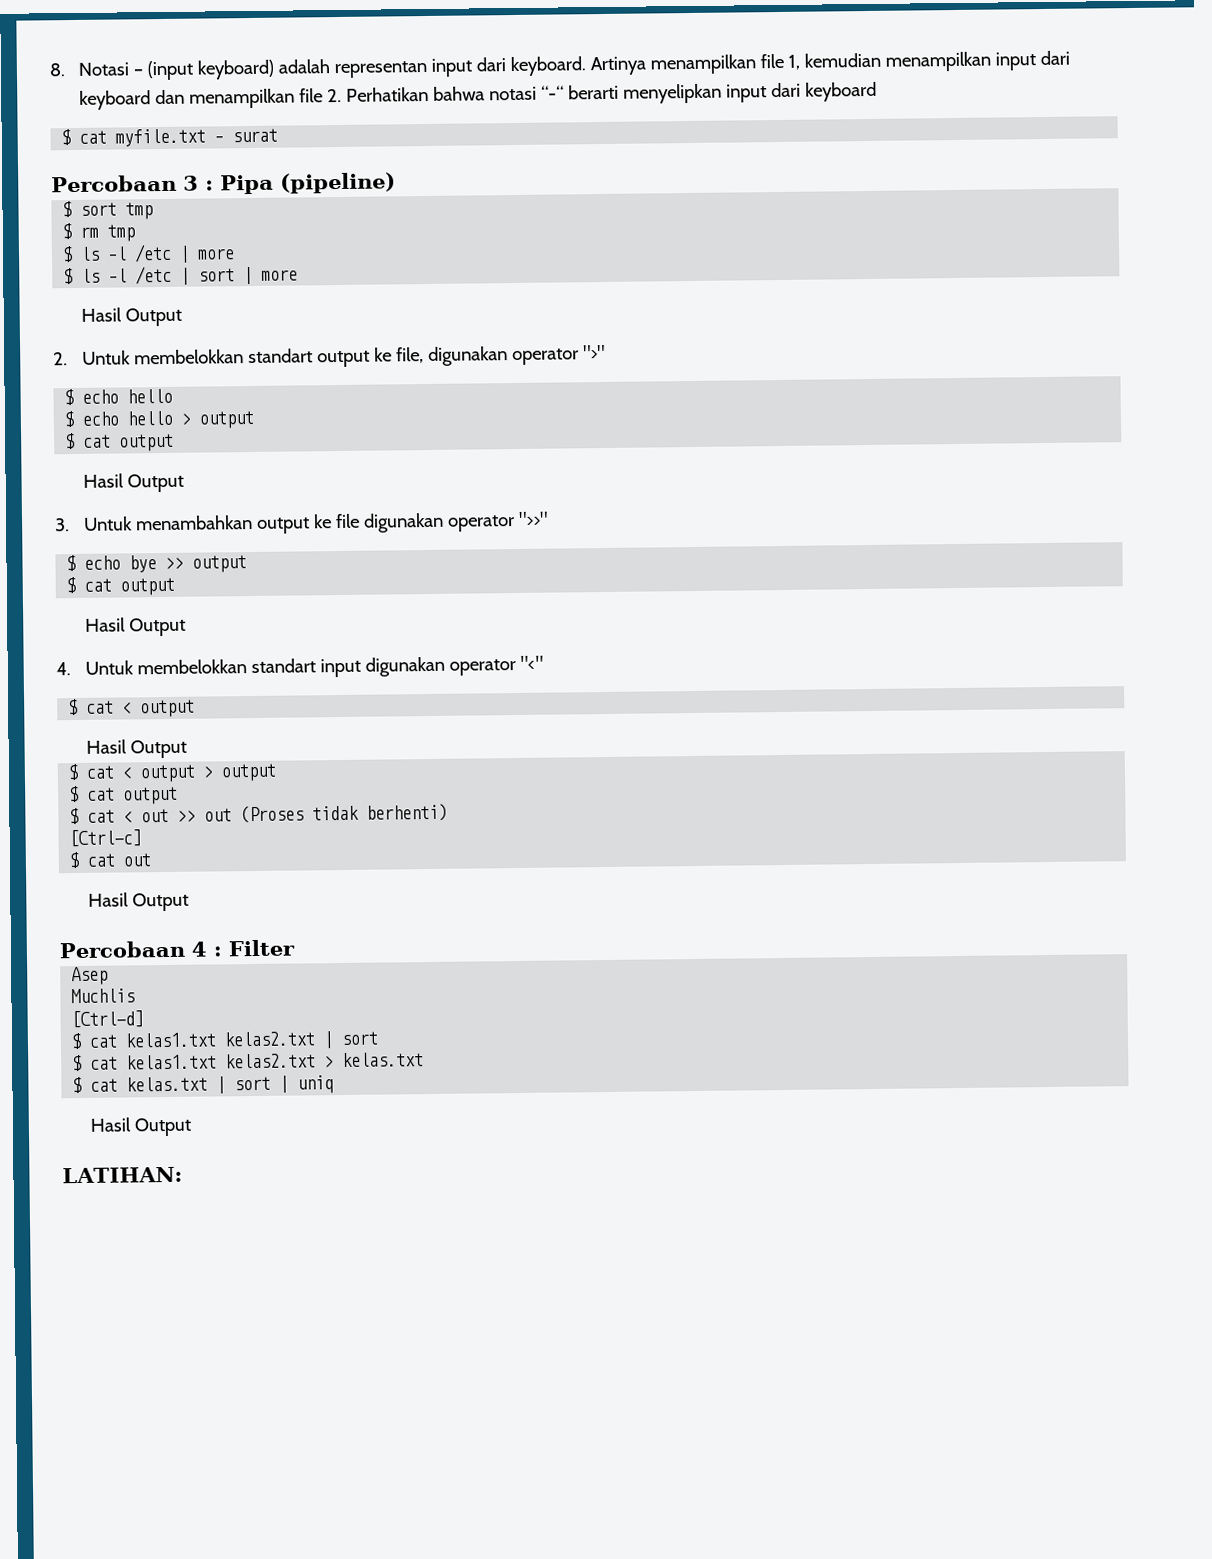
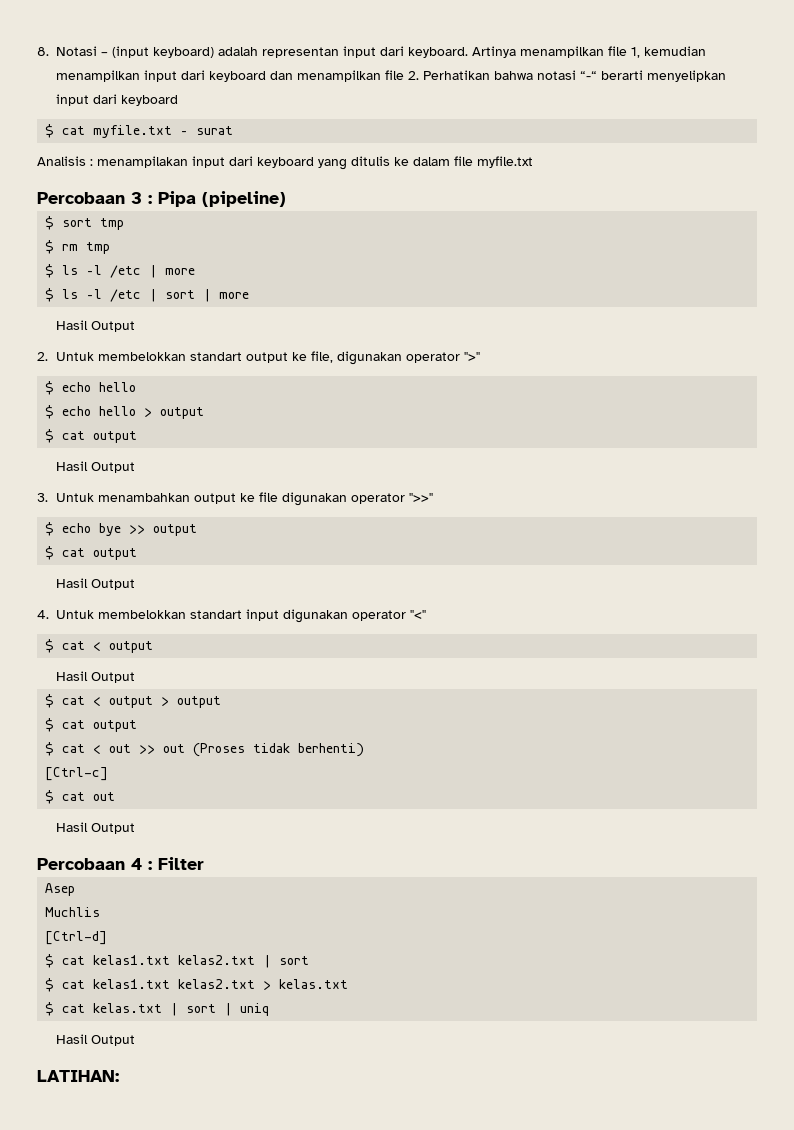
+ Analisis : menampilakan input dari keyboard yang ditulis ke dalam file myfile.txt

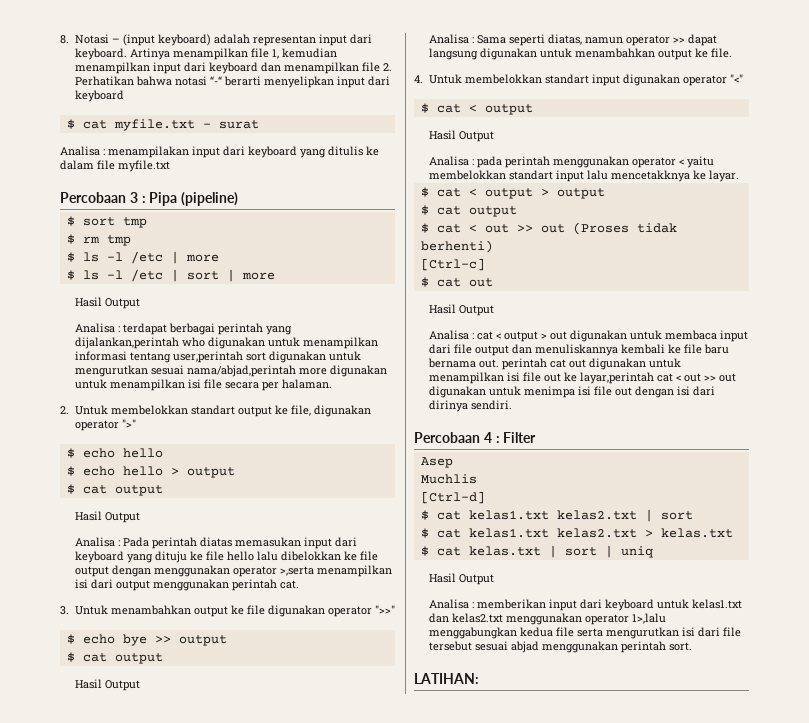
- Analisis : menampilakan input dari keyboard yang ditulis ke dalam file myfile.txt
+ Analisa : menampilakan input dari keyboard yang ditulis ke dalam file myfile.txt
+ Analisa : terdapat berbagai perintah yang dijalankan,perintah who digunakan untuk menampilkan informasi tentang user,perintah sort digunakan untuk mengurutkan sesuai nama/abjad,perintah more digunakan untuk menampilkan isi file secara per halaman.
+ Analisa : Pada perintah diatas memasukan input dari keyboard yang dituju ke file hello lalu dibelokkan ke file output dengan menggunakan operator >,serta menampilkan isi dari output menggunakan perintah cat.
+ Analisa : Sama seperti diatas, namun operator >> dapat langsung digunakan untuk menambahkan output ke file.
+ Analisa : pada perintah menggunakan operator < yaitu membelokkan standart input lalu mencetakknya ke layar.
+ Analisa : cat < output > out digunakan untuk membaca input dari file output dan menuliskannya kembali ke file baru bernama out. perintah cat out digunakan untuk menampilkan isi file out ke layar,perintah cat < out >> out digunakan untuk menimpa isi file out dengan isi dari dirinya sendiri.
+ Analisa : memberikan input dari keyboard untuk kelas1.txt dan kelas2.txt menggunakan operator 1>,lalu menggabungkan kedua file serta mengurutkan isi dari file tersebut sesuai abjad menggunakan perintah sort.

